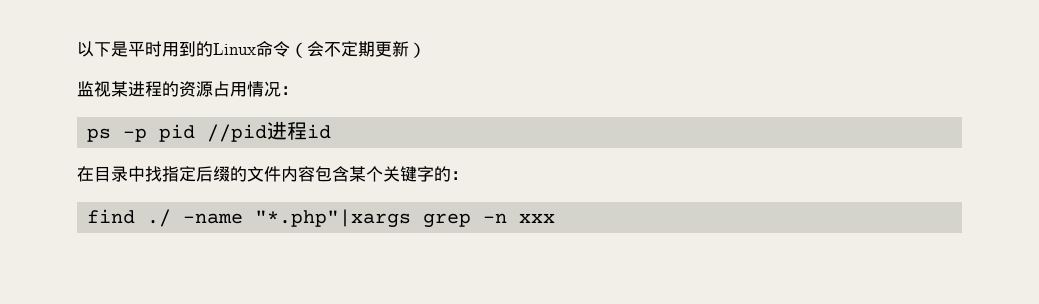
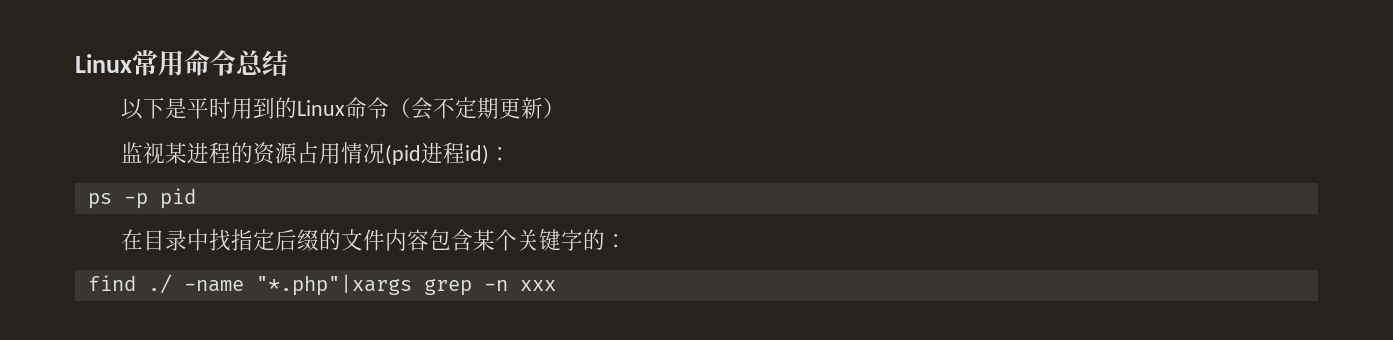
+ Linux常用命令总结
- 监视某进程的资源占用情况：
+ 监视某进程的资源占用情况(pid进程id)：
- ps -p pid //pid进程id
+ ps -p pid

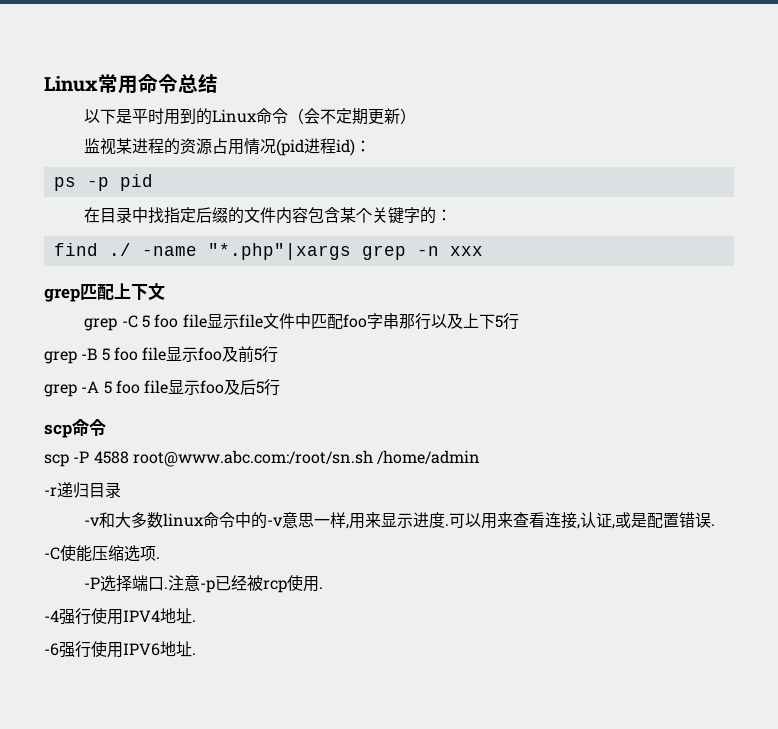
+ grep匹配上下文
+ grep -C 5 foo file显示file文件中匹配foo字串那行以及上下5行
+ grep -B 5 foo file显示foo及前5行
+ grep -A 5 foo file显示foo及后5行
+ scp命令
+ scp -P 4588 root@www.abc.com:/root/sn.sh /home/admin
+ -r递归目录
+ -v和大多数linux命令中的-v意思一样,用来显示进度.可以用来查看连接,认证,或是配置错误.
+ -C使能压缩选项.
+ -P选择端口.注意-p已经被rcp使用.
+ -4强行使用IPV4地址.
+ -6强行使用IPV6地址.

